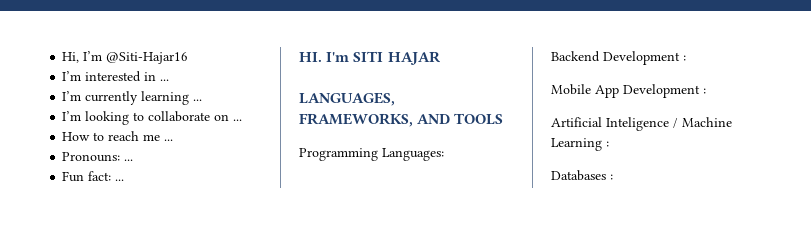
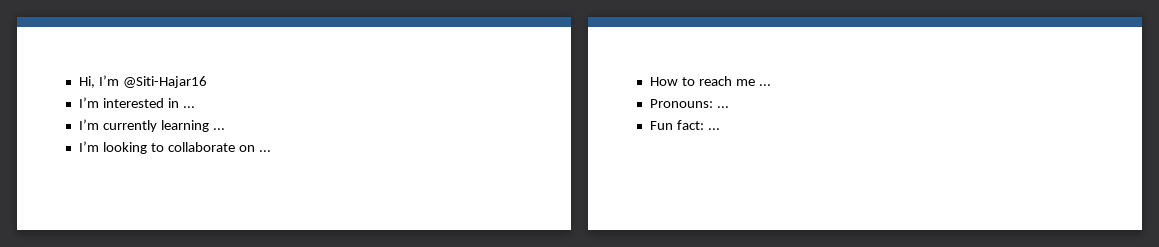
- HI. I'm SITI HAJAR
- LANGUAGES, FRAMEWORKS, AND TOOLS
- Programming Languages:
- Backend Development :
- Mobile App Development :
- Artificial Inteligence / Machine Learning :
- Databases :

